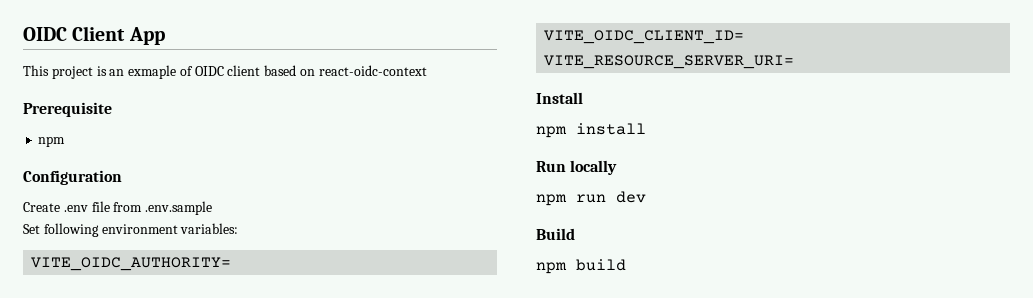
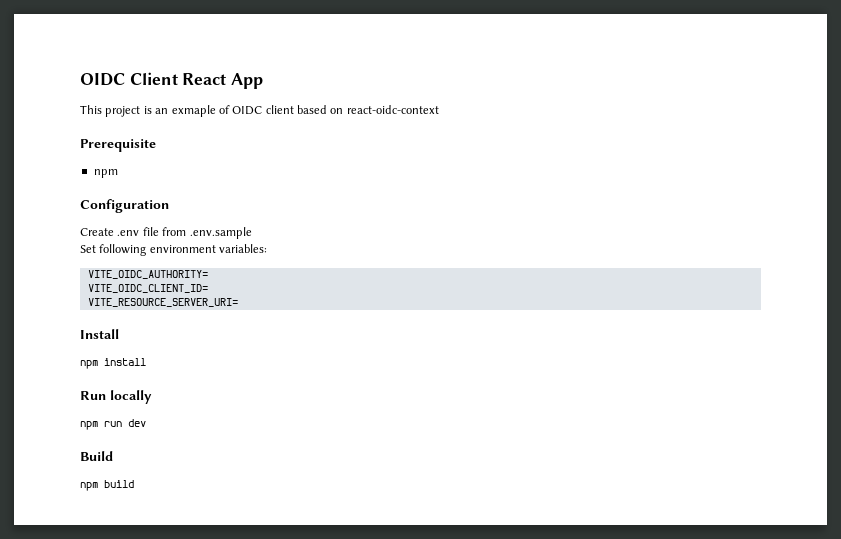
- OIDC Client App
+ OIDC Client React App

